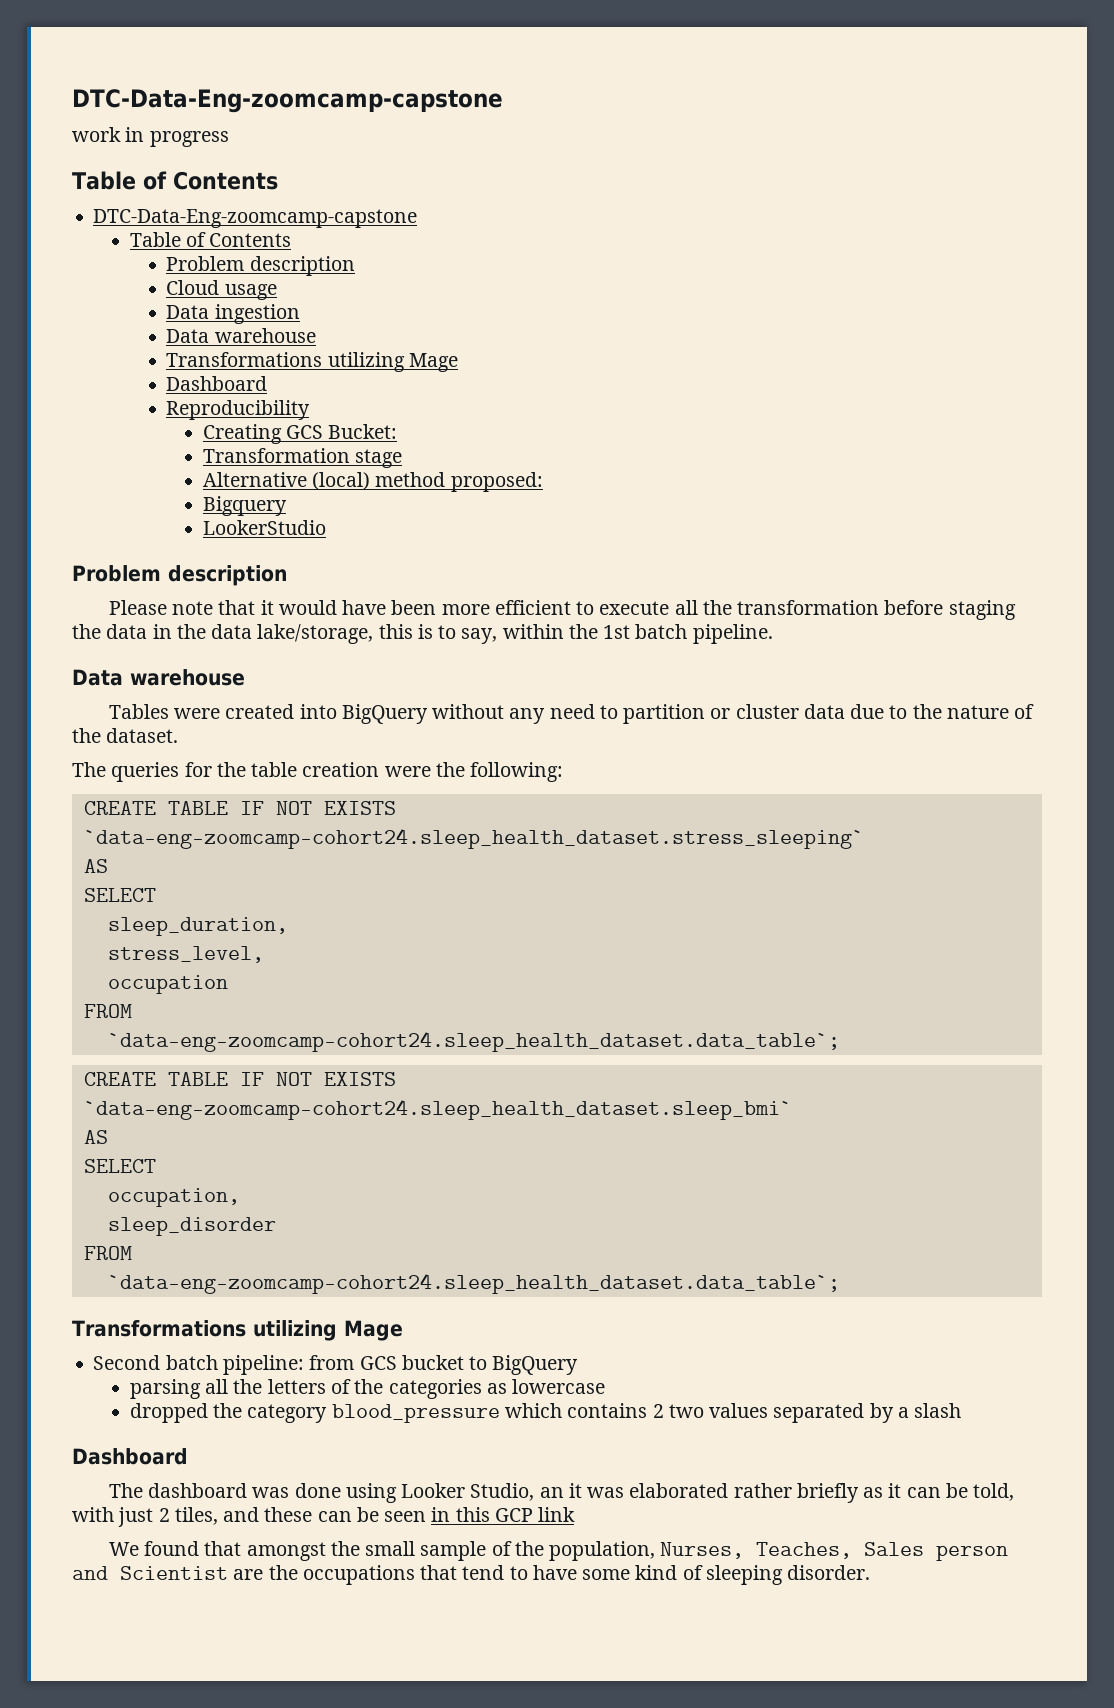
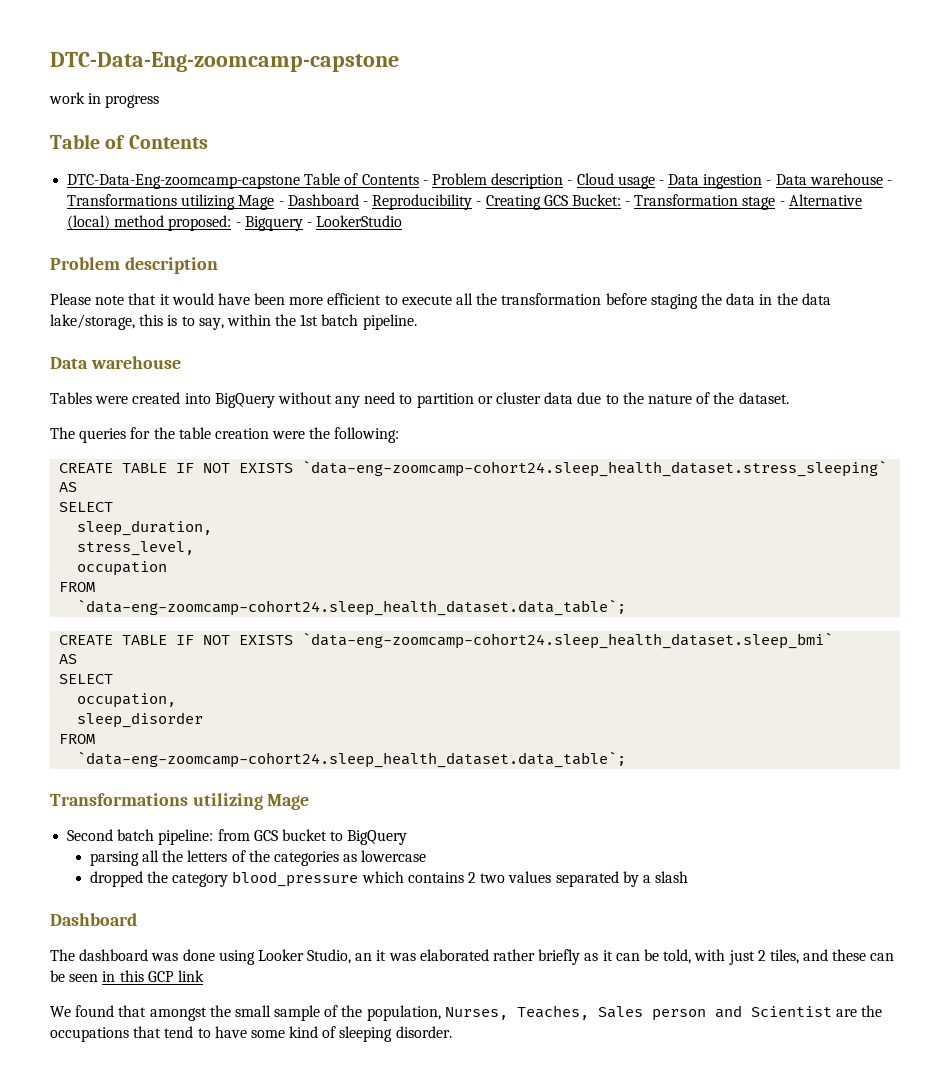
  work in progress
  Table of Contents
- DTC-Data-Eng-zoomcamp-capstone
- Table of Contents
- Problem description
- Cloud usage
- Data ingestion
- Data warehouse
- Transformations utilizing Mage
- Dashboard
- Reproducibility
- Creating GCS Bucket:
- Transformation stage
- Alternative (local) method proposed:
- Bigquery
- LookerStudio
+ DTC-Data-Eng-zoomcamp-capstone Table of Contents - Problem description - Cloud usage - Data ingestion - Data warehouse - Transformations utilizing Mage - Dashboard - Reproducibility - Creating GCS Bucket: - Transformation stage - Alternative (local) method proposed: - Bigquery - LookerStudio

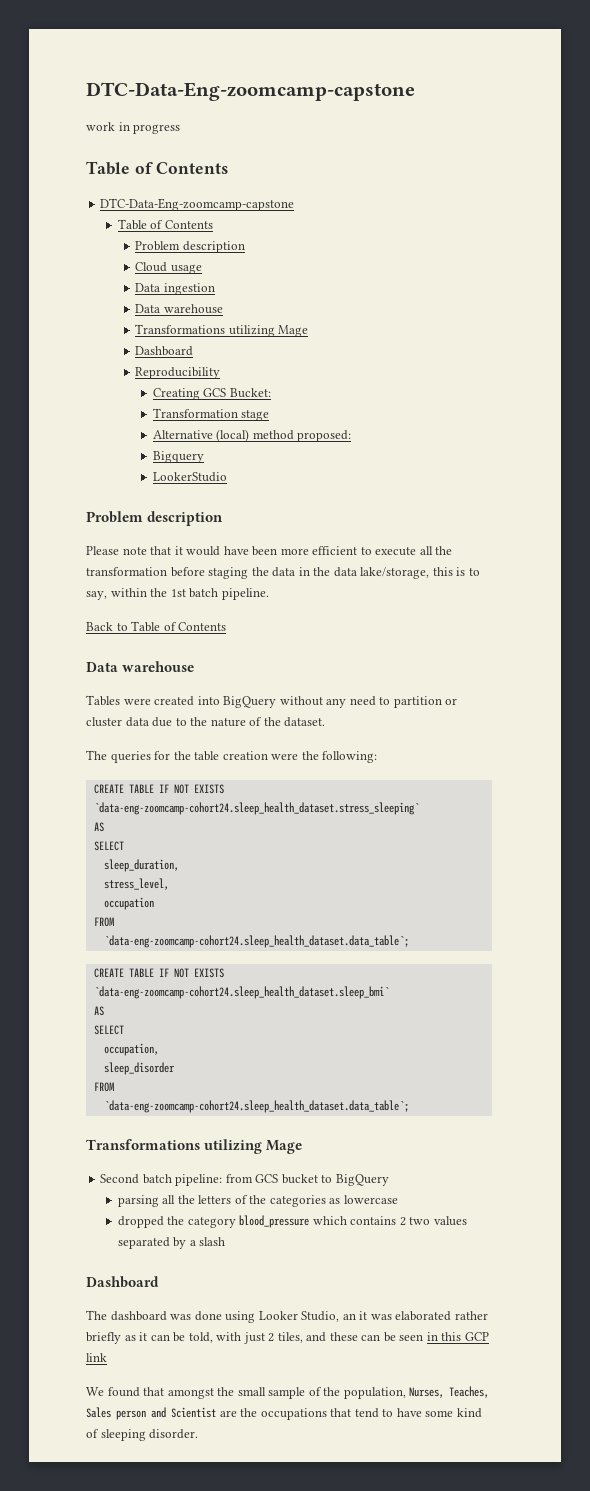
  work in progress
  Table of Contents
- DTC-Data-Eng-zoomcamp-capstone Table of Contents - Problem description - Cloud usage - Data ingestion - Data warehouse - Transformations utilizing Mage - Dashboard - Reproducibility - Creating GCS Bucket: - Transformation stage - Alternative (local) method proposed: - Bigquery - LookerStudio
+ DTC-Data-Eng-zoomcamp-capstone
+ Table of Contents
+ Problem description
+ Cloud usage
+ Data ingestion
+ Data warehouse
+ Transformations utilizing Mage
+ Dashboard
+ Reproducibility
+ Creating GCS Bucket:
+ Transformation stage
+ Alternative (local) method proposed:
+ Bigquery
+ LookerStudio
+ Back to Table of Contents

